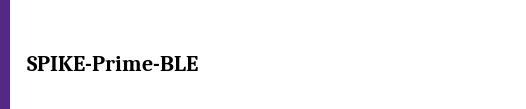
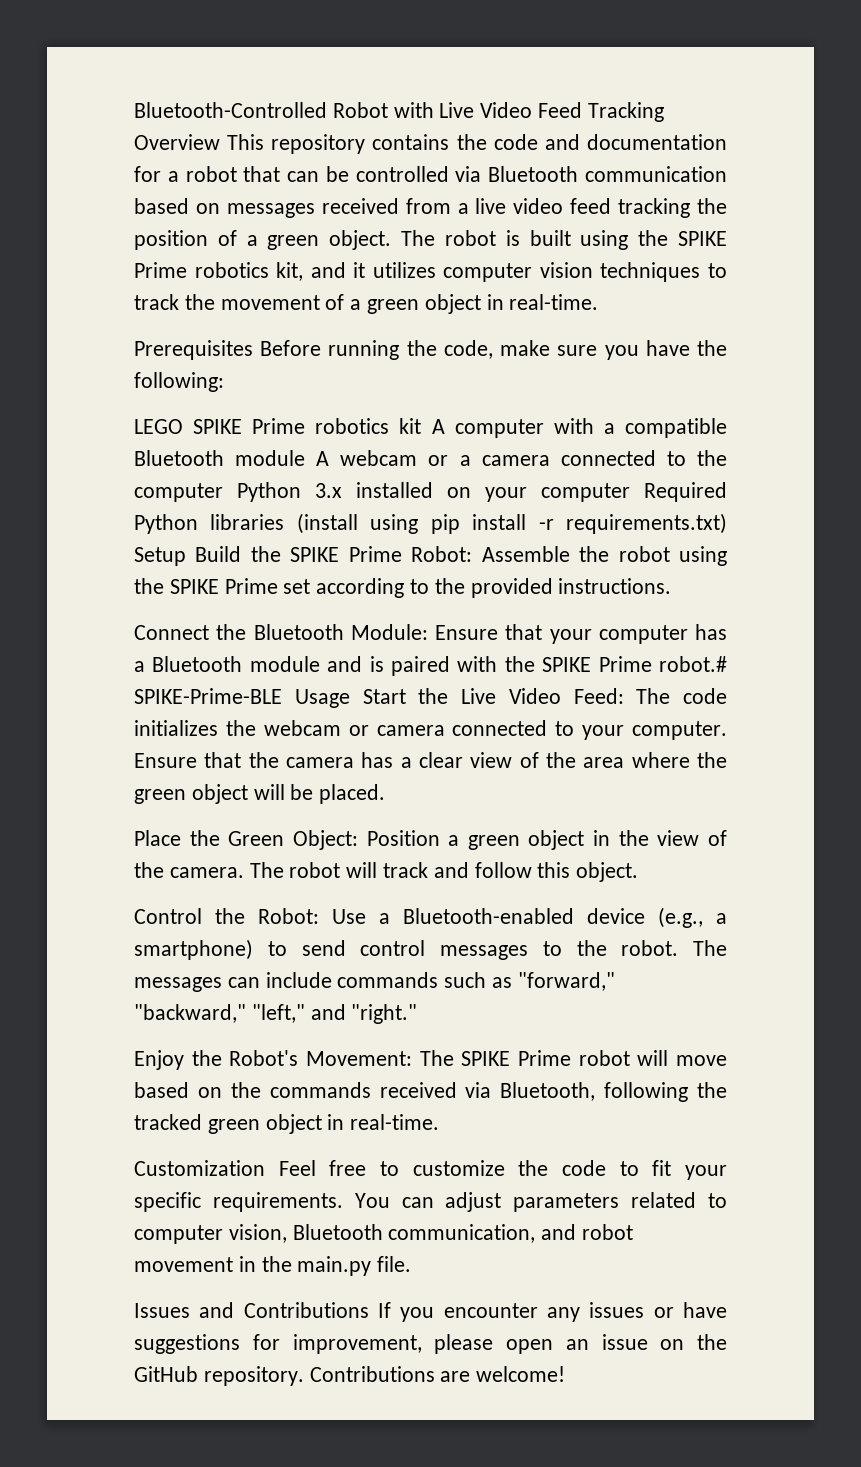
- SPIKE-Prime-BLE
+ Bluetooth-Controlled Robot with Live Video Feed Tracking Overview This repository contains the code and documentation for a robot that can be controlled via Bluetooth communication based on messages received from a live video feed tracking the position of a green object. The robot is built using the SPIKE Prime robotics kit, and it utilizes computer vision techniques to track the movement of a green object in real-time.
+ Prerequisites Before running the code, make sure you have the following:
+ LEGO SPIKE Prime robotics kit A computer with a compatible Bluetooth module A webcam or a camera connected to the computer Python 3.x installed on your computer Required Python libraries (install using pip install -r requirements.txt) Setup Build the SPIKE Prime Robot: Assemble the robot using the SPIKE Prime set according to the provided instructions.
+ Connect the Bluetooth Module: Ensure that your computer has a Bluetooth module and is paired with the SPIKE Prime robot.# SPIKE-Prime-BLE Usage Start the Live Video Feed: The code initializes the webcam or camera connected to your computer. Ensure that the camera has a clear view of the area where the green object will be placed.
+ Place the Green Object: Position a green object in the view of the camera. The robot will track and follow this object.
+ Control the Robot: Use a Bluetooth-enabled device (e.g., a smartphone) to send control messages to the robot. The messages can include commands such as "forward," "backward," "left," and "right."
+ Enjoy the Robot's Movement: The SPIKE Prime robot will move based on the commands received via Bluetooth, following the tracked green object in real-time.
+ Customization Feel free to customize the code to fit your specific requirements. You can adjust parameters related to computer vision, Bluetooth communication, and robot movement in the main.py file.
+ Issues and Contributions If you encounter any issues or have suggestions for improvement, please open an issue on the GitHub repository. Contributions are welcome!

